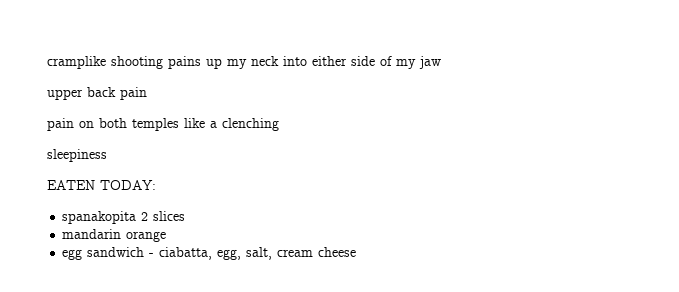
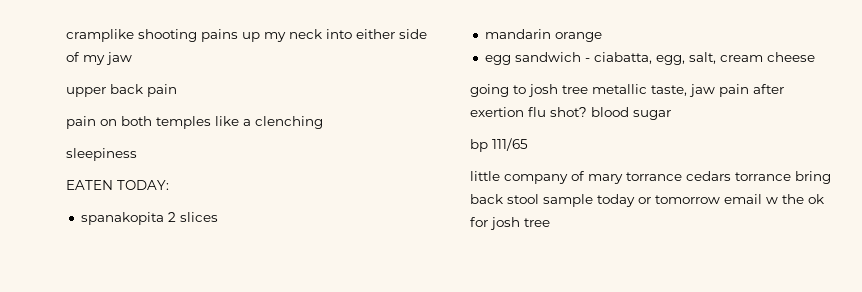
+ going to josh tree metallic taste, jaw pain after exertion flu shot? blood sugar
+ bp 111/65
+ little company of mary torrance cedars torrance bring back stool sample today or tomorrow email w the ok for josh tree

